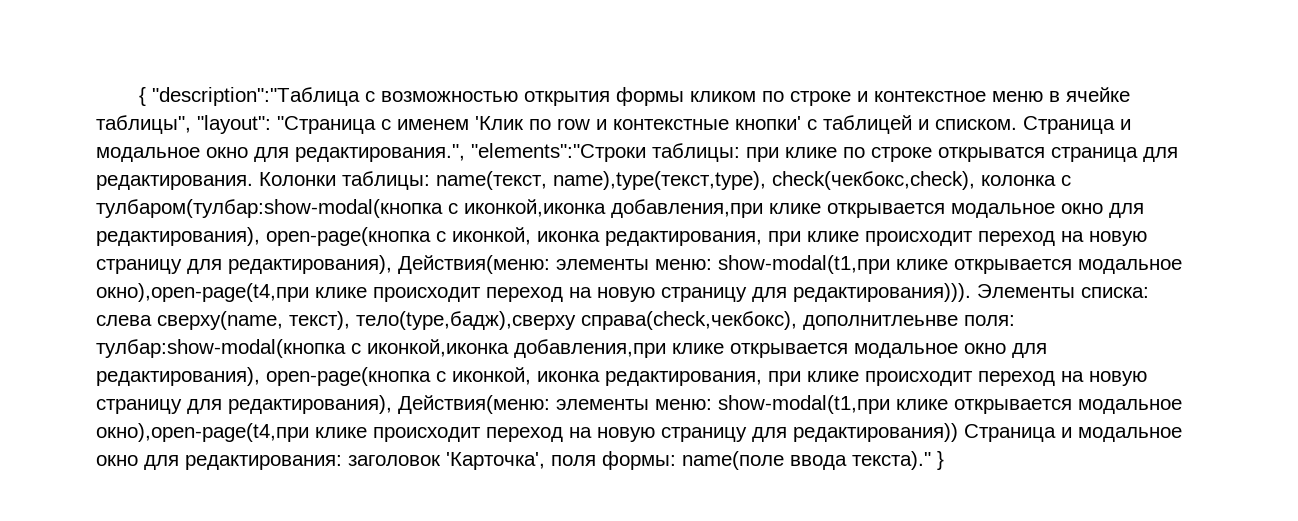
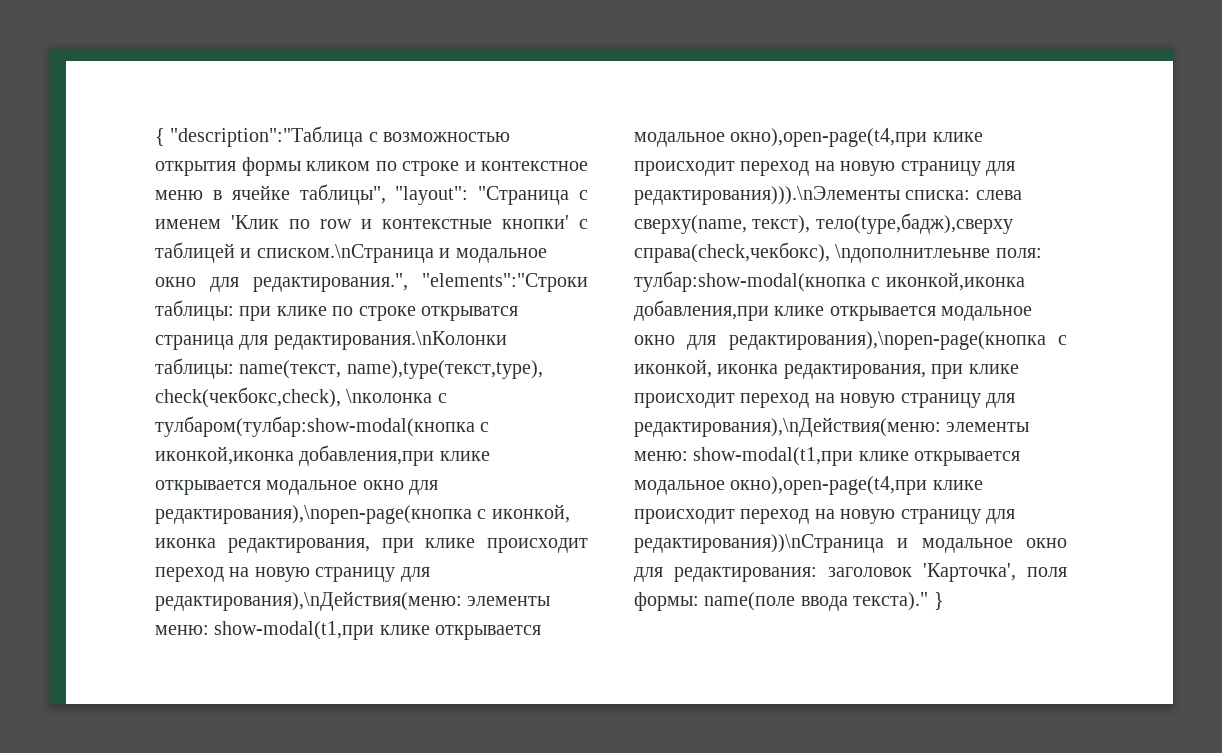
- "Страница с именем 'Клик по row и контекстные кнопки' с таблицей и списком. Страница и модальное окно для редактирования.", "elements":"Строки таблицы:
+ "Страница с именем 'Клик по row и контекстные кнопки' с таблицей и списком.\nСтраница и модальное окно для редактирования.", "elements":"Строки таблицы:
- при клике по строке открыватся страница для редактирования. Колонки таблицы:
+ при клике по строке открыватся страница для редактирования.\nКолонки таблицы:
- name(текст, name),type(текст,type), check(чекбокс,check), колонка с тулбаром(тулбар:show-modal(кнопка с иконкой,иконка добавления,при клике открывается модальное окно для редактирования), open-page(кнопка с иконкой, иконка редактирования, при клике происходит переход на новую страницу для редактирования), Действия(меню:
+ name(текст, name),type(текст,type), check(чекбокс,check), \nколонка с тулбаром(тулбар:show-modal(кнопка с иконкой,иконка добавления,при клике открывается модальное окно для редактирования),\nopen-page(кнопка с иконкой, иконка редактирования, при клике происходит переход на новую страницу для редактирования),\nДействия(меню:
- show-modal(t1,при клике открывается модальное окно),open-page(t4,при клике происходит переход на новую страницу для редактирования))). Элементы списка:
+ show-modal(t1,при клике открывается модальное окно),open-page(t4,при клике происходит переход на новую страницу для редактирования))).\nЭлементы списка:
- слева сверху(name, текст), тело(type,бадж),сверху справа(check,чекбокс), дополнитлеьнве поля:
+ слева сверху(name, текст), тело(type,бадж),сверху справа(check,чекбокс), \nдополнитлеьнве поля:
- тулбар:show-modal(кнопка с иконкой,иконка добавления,при клике открывается модальное окно для редактирования), open-page(кнопка с иконкой, иконка редактирования, при клике происходит переход на новую страницу для редактирования), Действия(меню:
+ тулбар:show-modal(кнопка с иконкой,иконка добавления,при клике открывается модальное окно для редактирования),\nopen-page(кнопка с иконкой, иконка редактирования, при клике происходит переход на новую страницу для редактирования),\nДействия(меню:
- show-modal(t1,при клике открывается модальное окно),open-page(t4,при клике происходит переход на новую страницу для редактирования)) Страница и модальное окно для редактирования:
+ show-modal(t1,при клике открывается модальное окно),open-page(t4,при клике происходит переход на новую страницу для редактирования))\nСтраница и модальное окно для редактирования:

